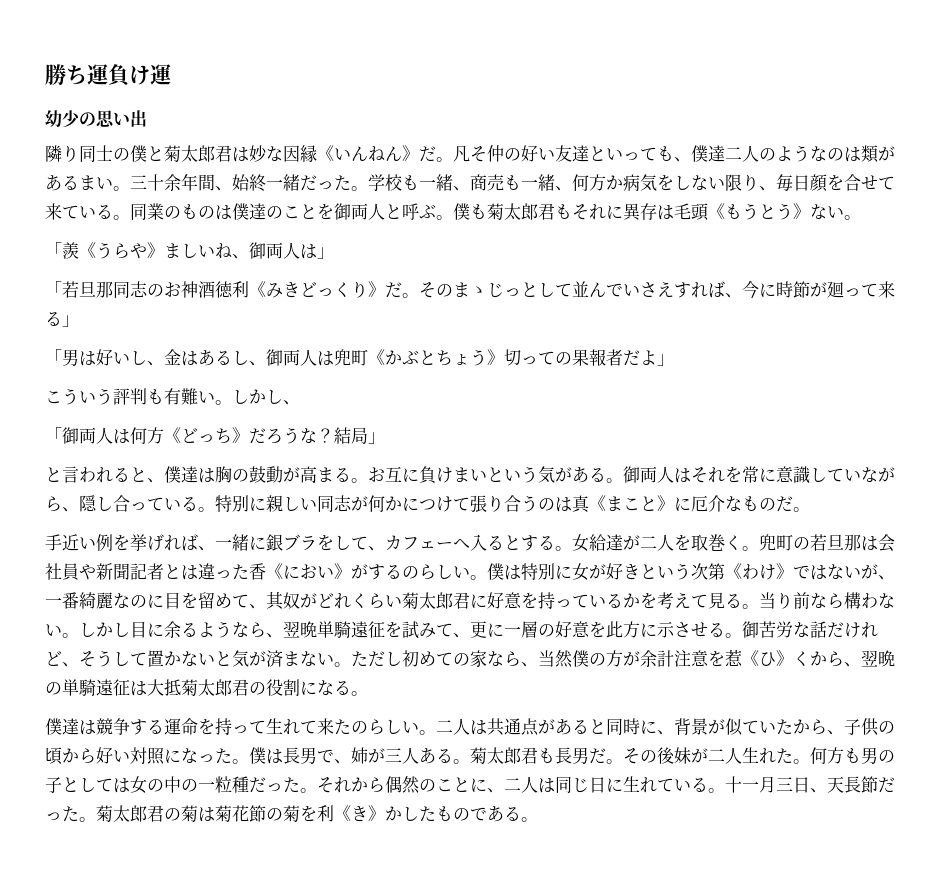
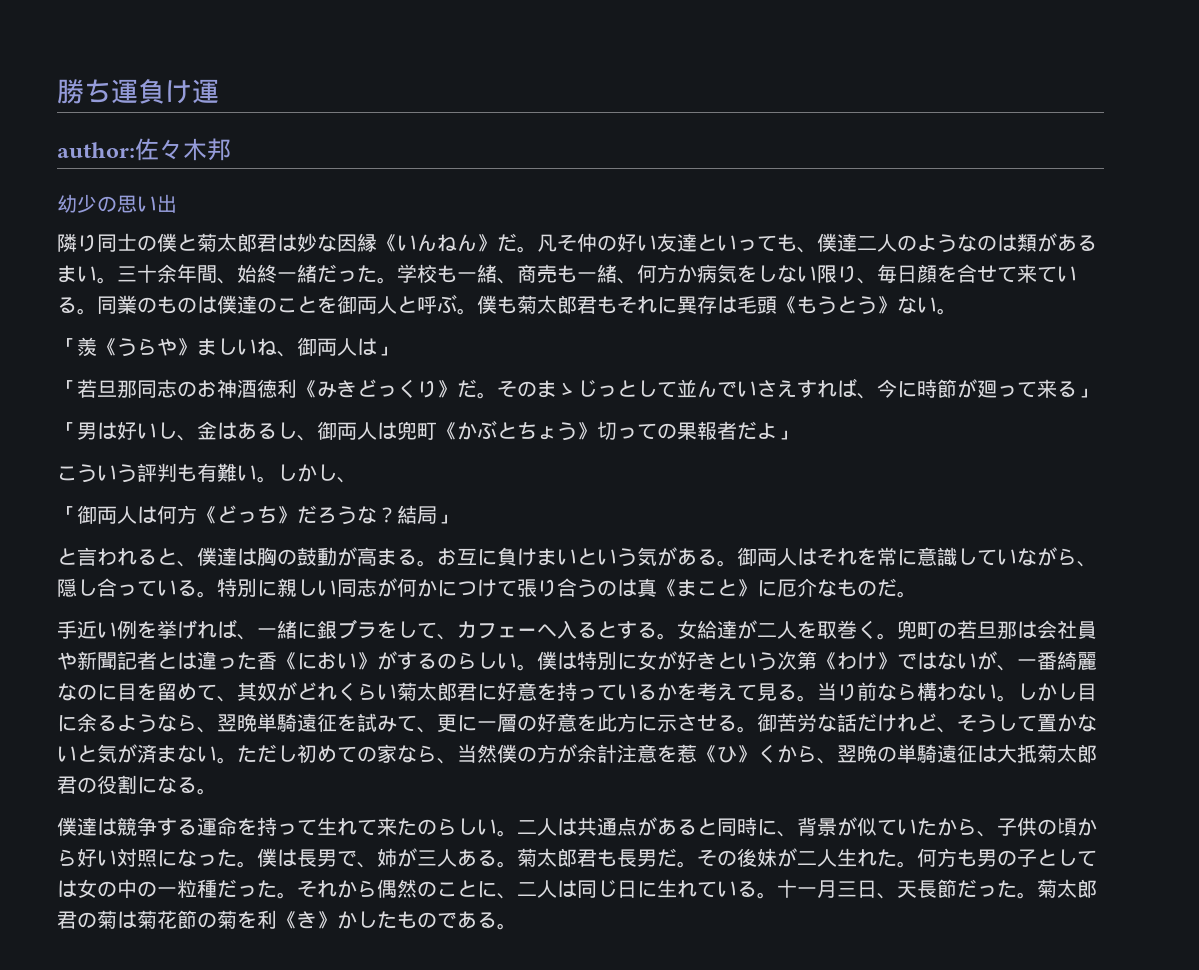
+ author:佐々木邦

